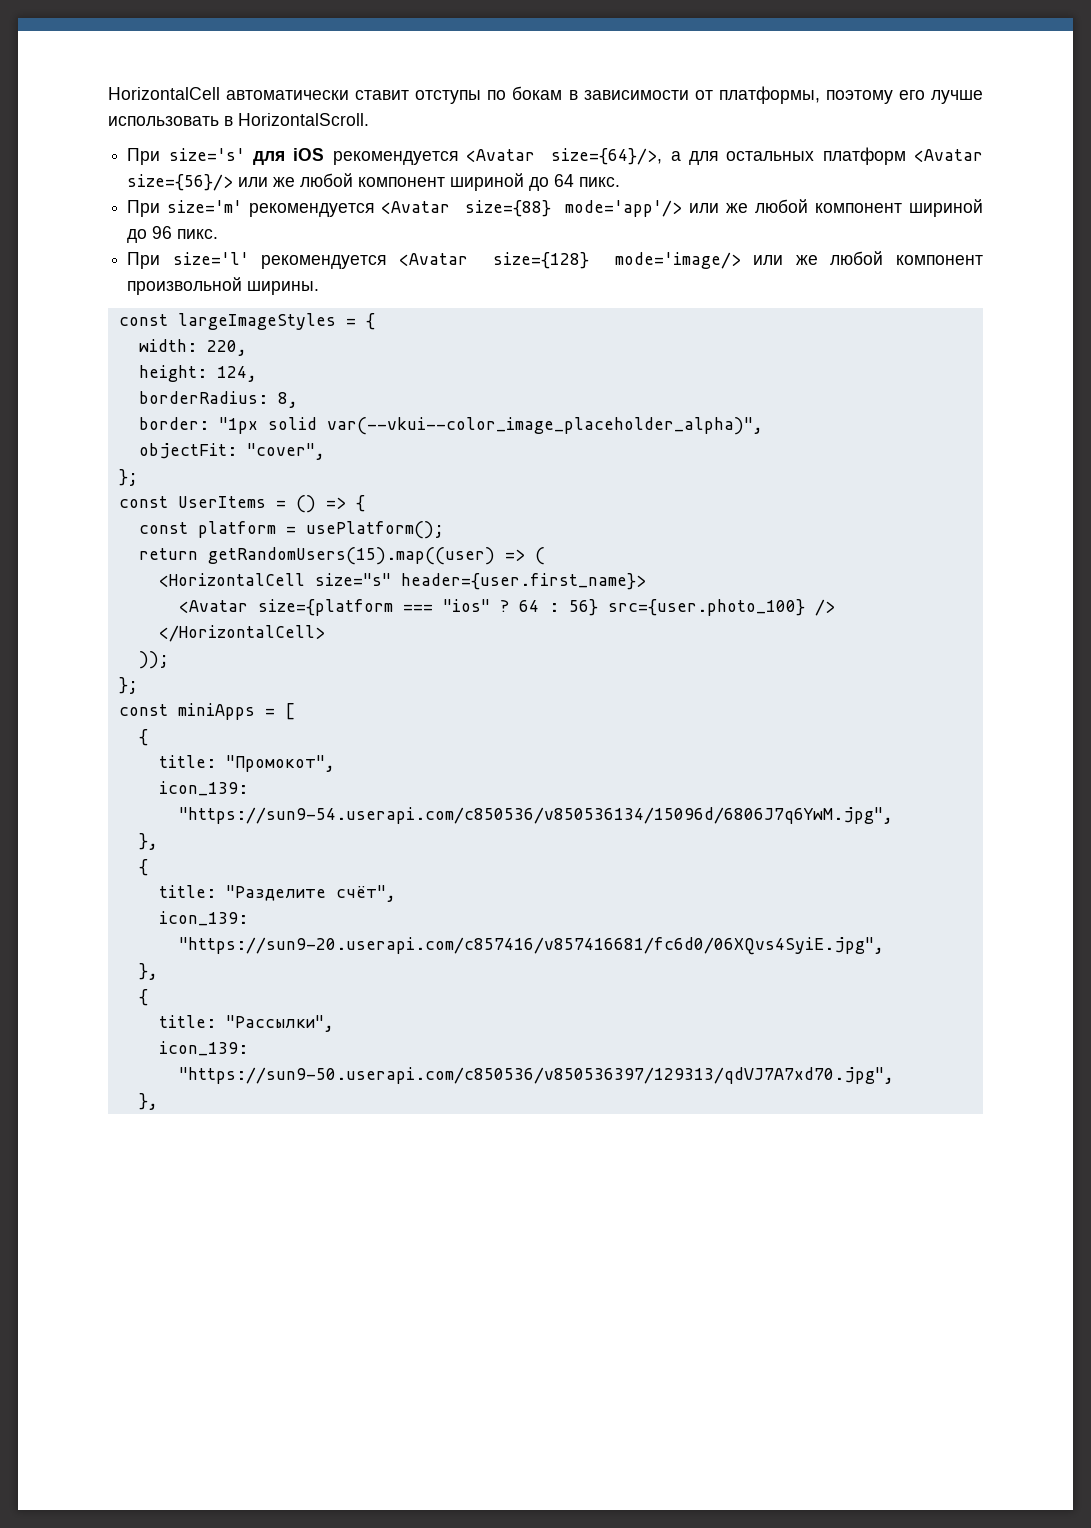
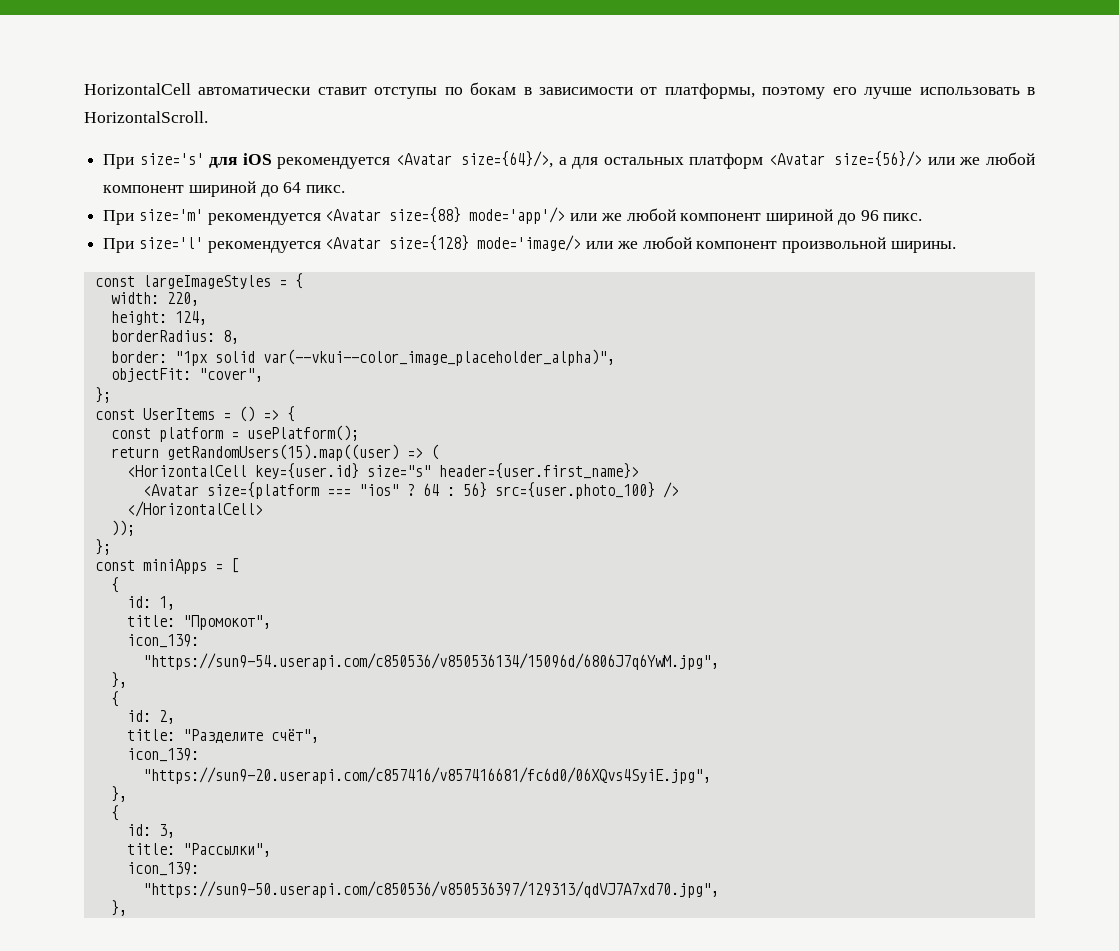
- <HorizontalCell size="s" header={user.first_name}>
+ <HorizontalCell key={user.id} size="s" header={user.first_name}>
+ id: 1,
+ id: 2,
+ id: 3,

